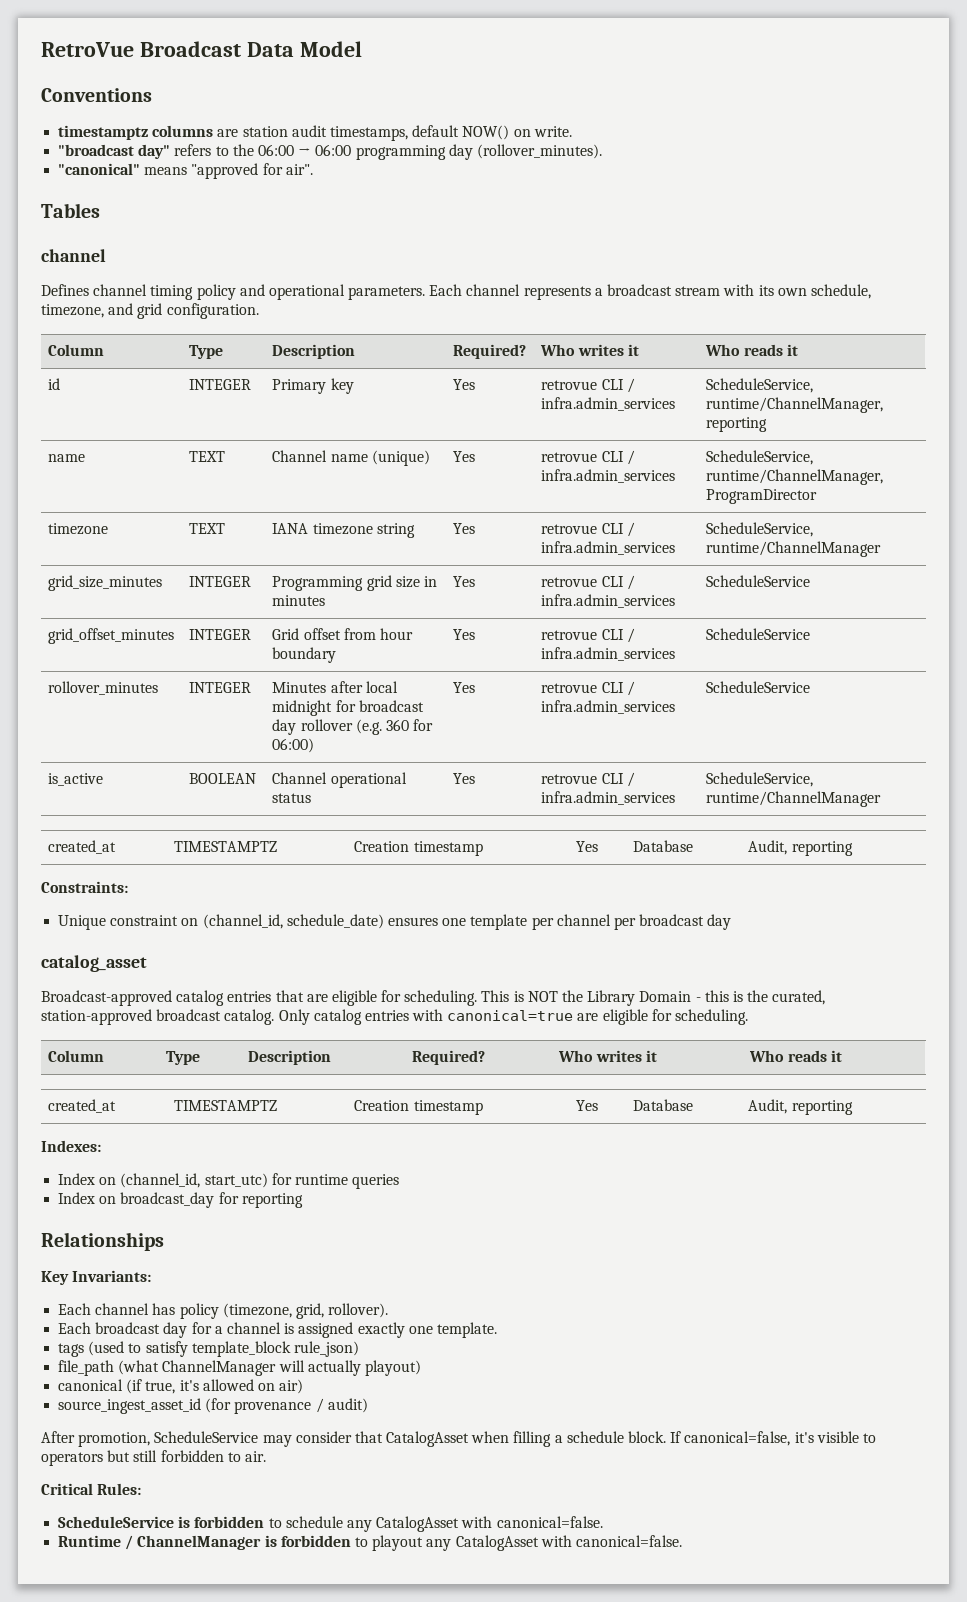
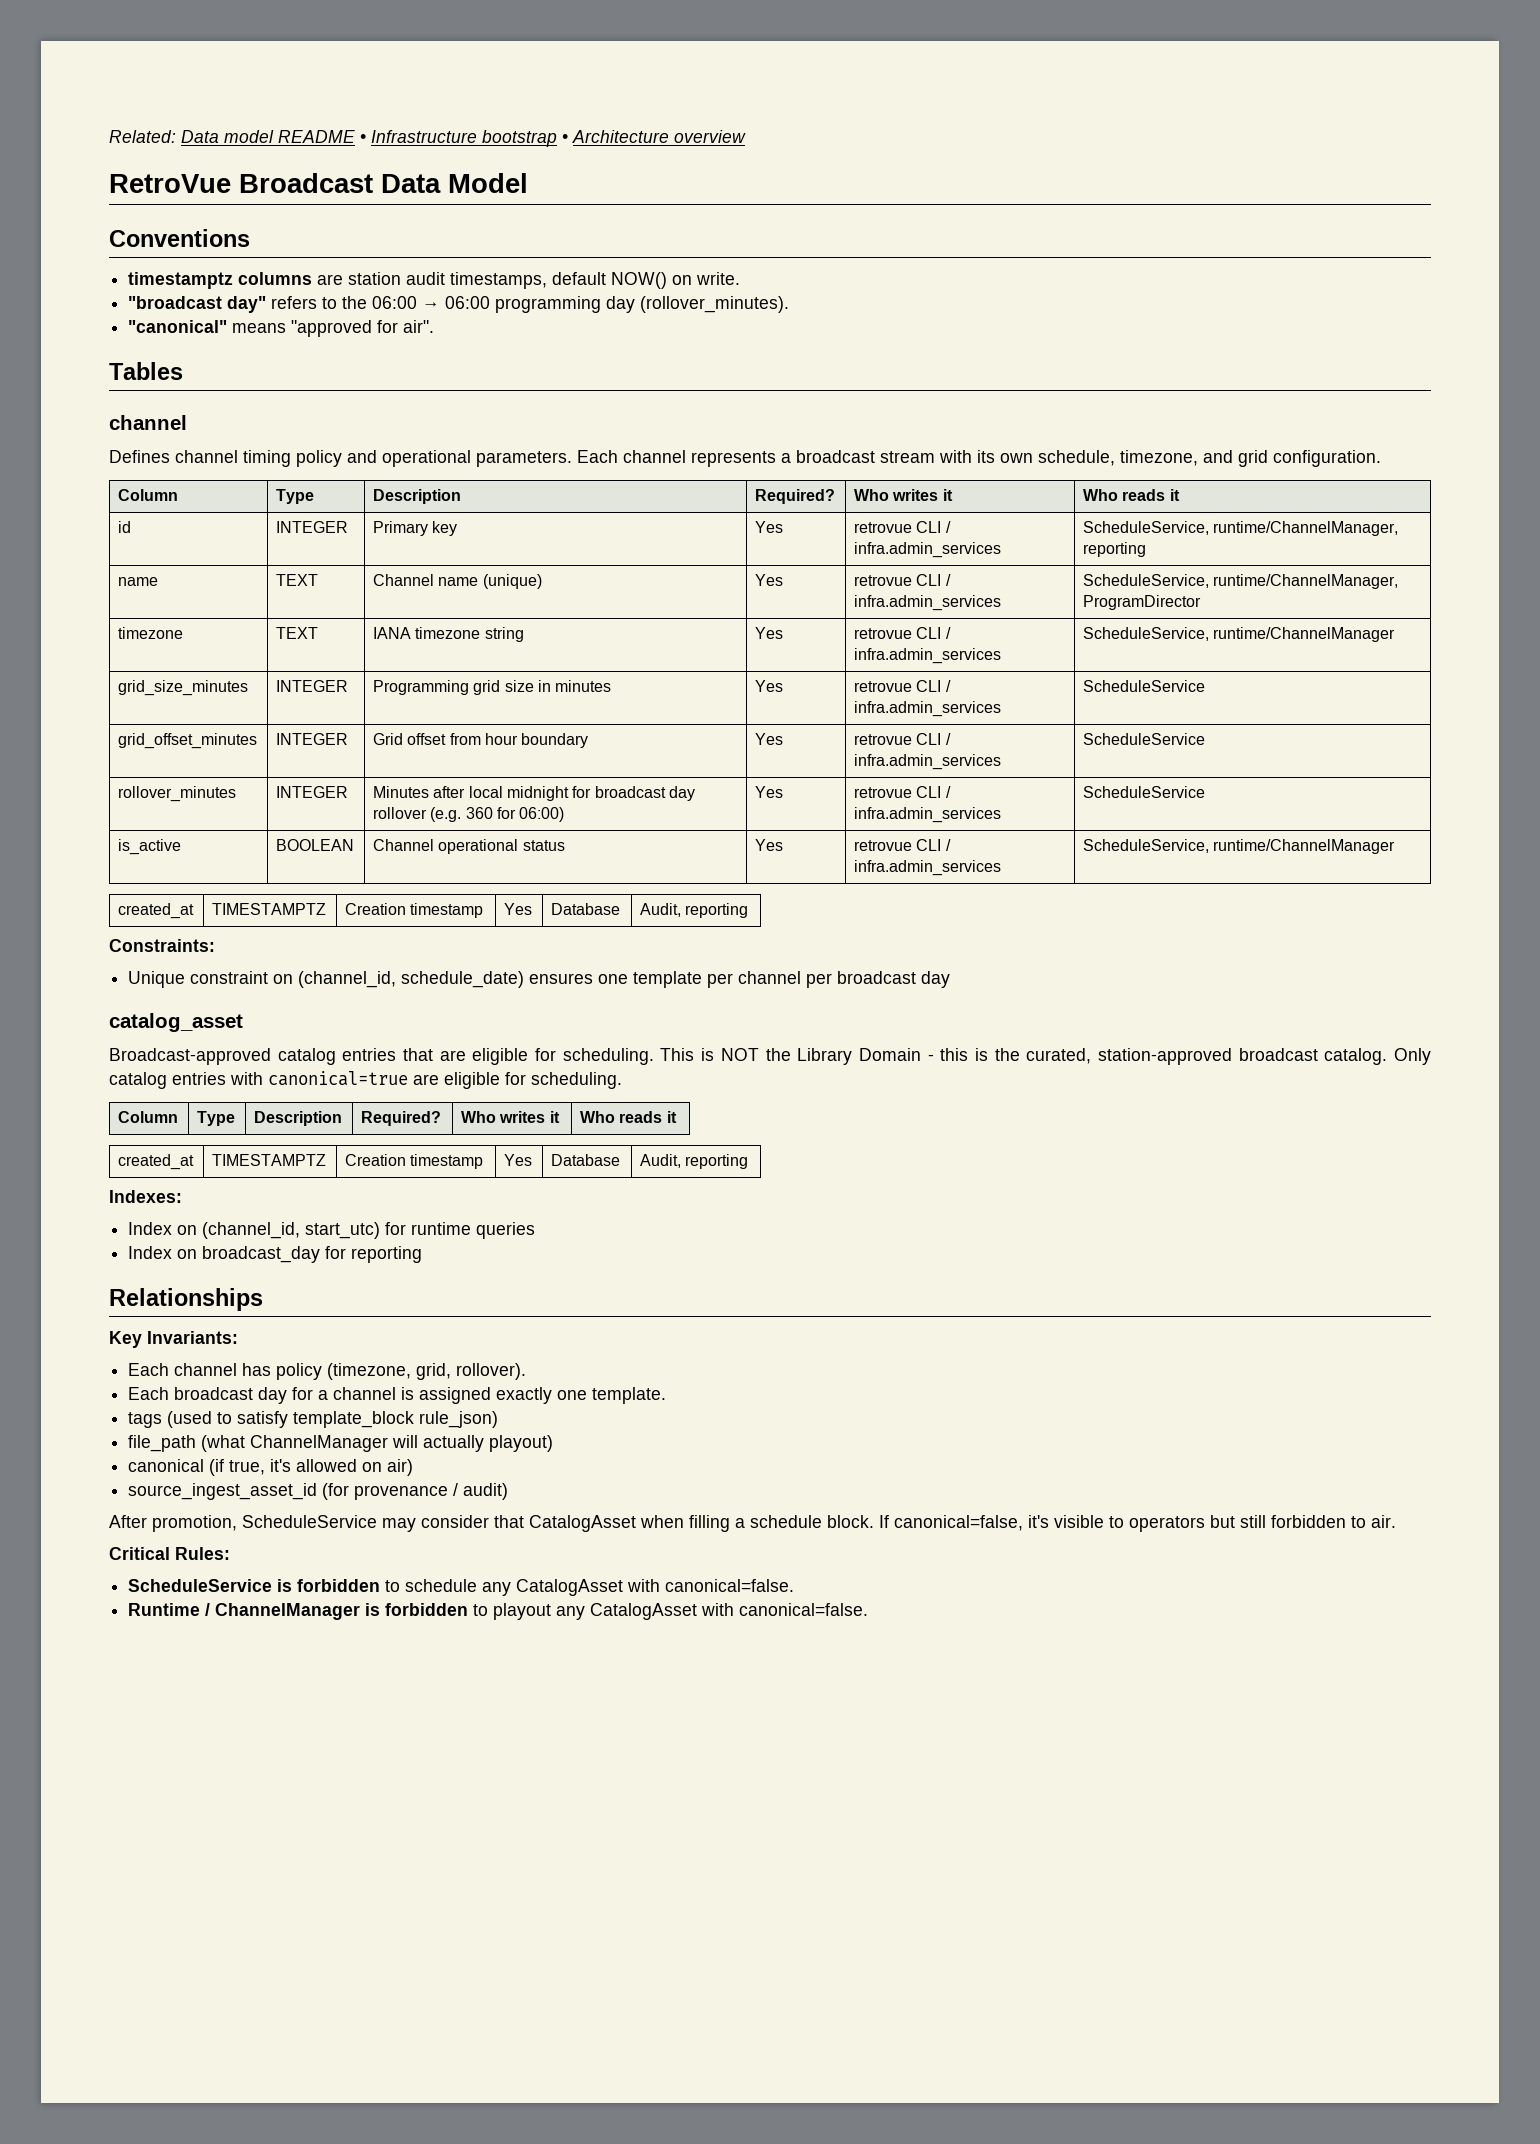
+ Related: Data model README • Infrastructure bootstrap • Architecture overview

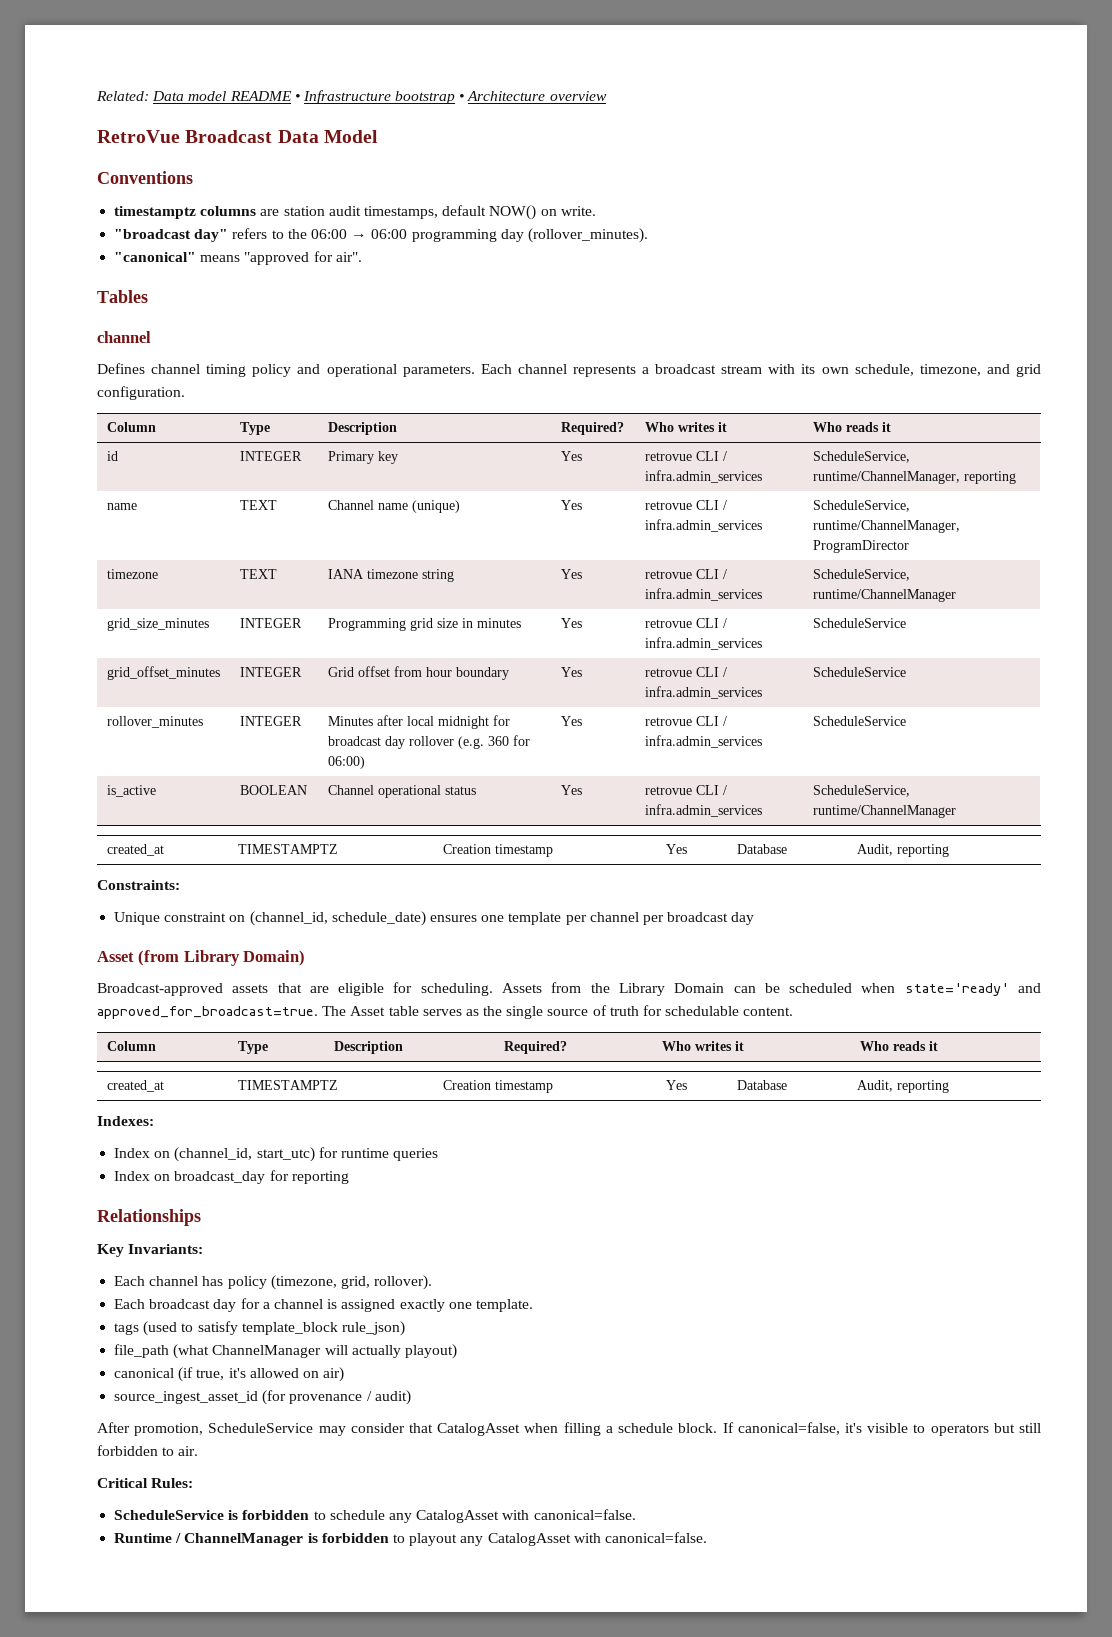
- catalog_asset
+ Asset (from Library Domain)
- Broadcast-approved catalog entries that are eligible for scheduling.
+ Broadcast-approved assets that are eligible for scheduling.
- This is NOT the Library Domain - this is the curated, station-approved broadcast catalog. Only catalog entries with canonical=true are eligible for scheduling.
+ Assets from the Library Domain can be scheduled when state='ready' and approved_for_broadcast=true. The Asset table serves as the single source of truth for schedulable content.

